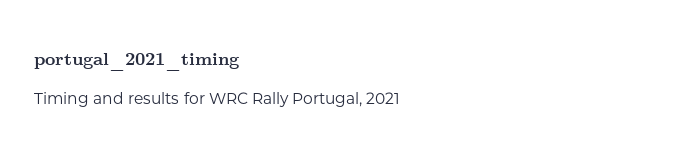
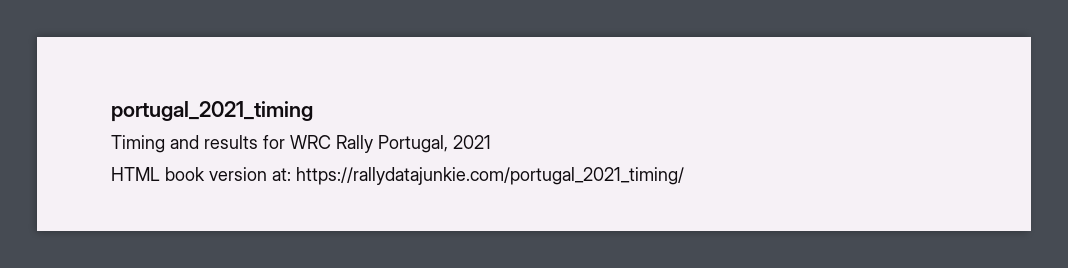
+ HTML book version at: https://rallydatajunkie.com/portugal_2021_timing/

